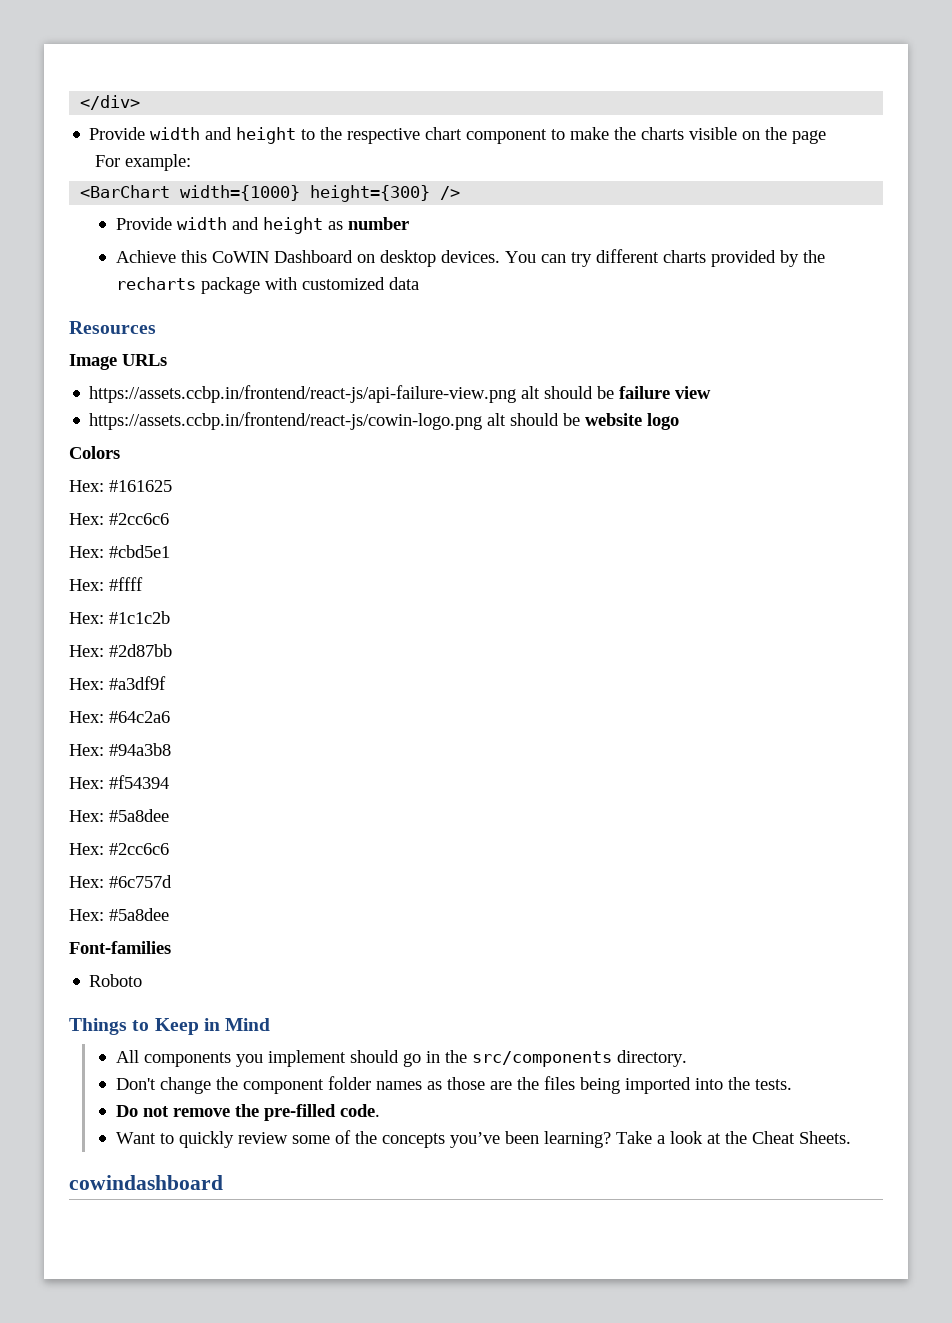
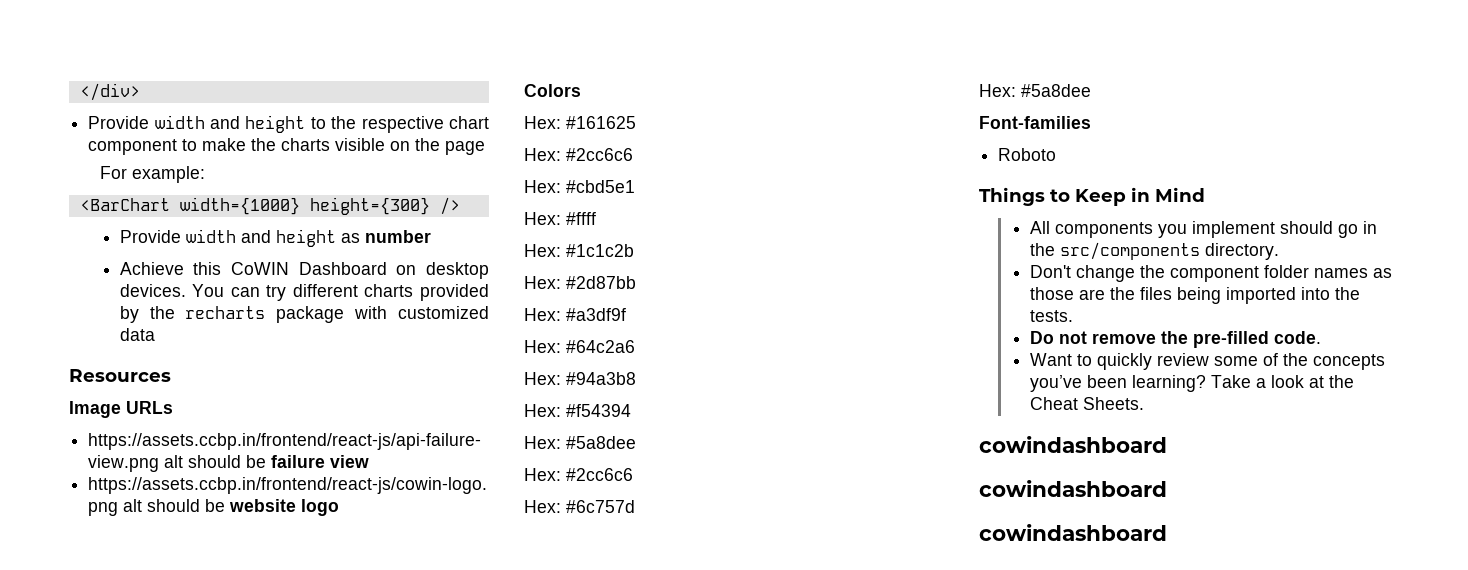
  Take a look at the Cheat Sheets.
+ cowindashboard
+ cowindashboard

